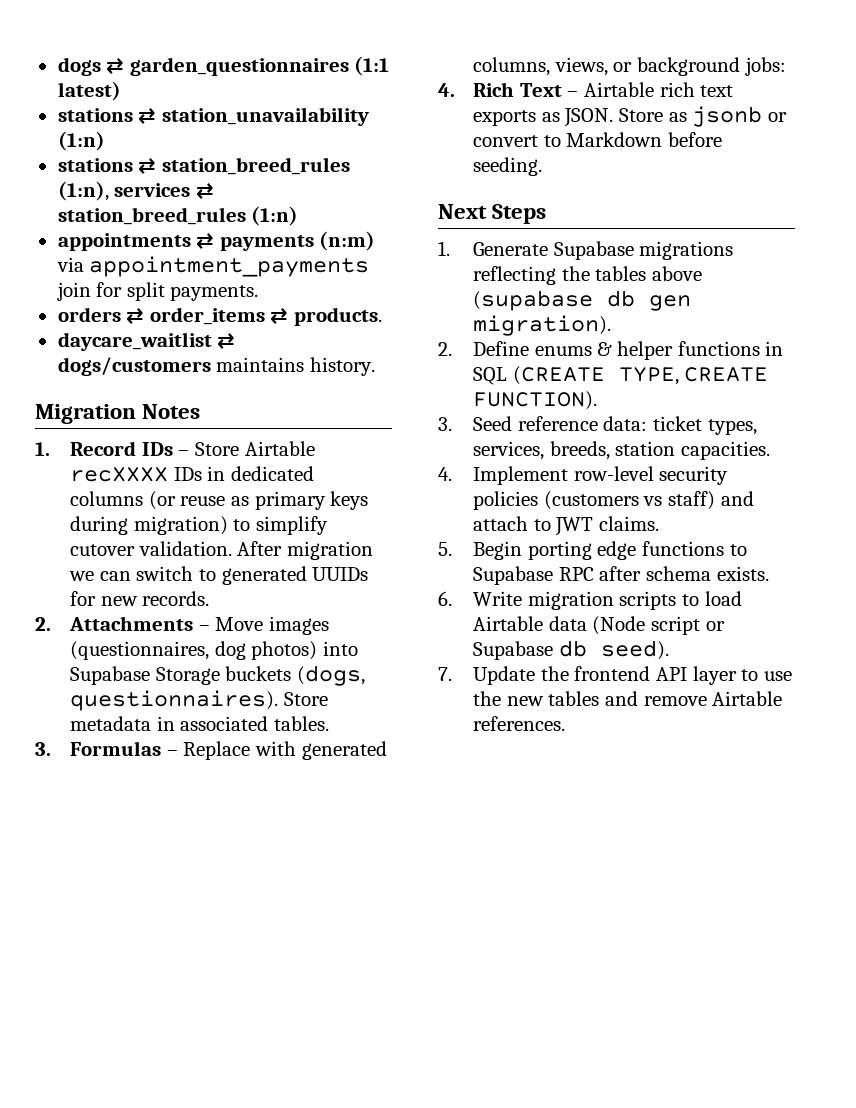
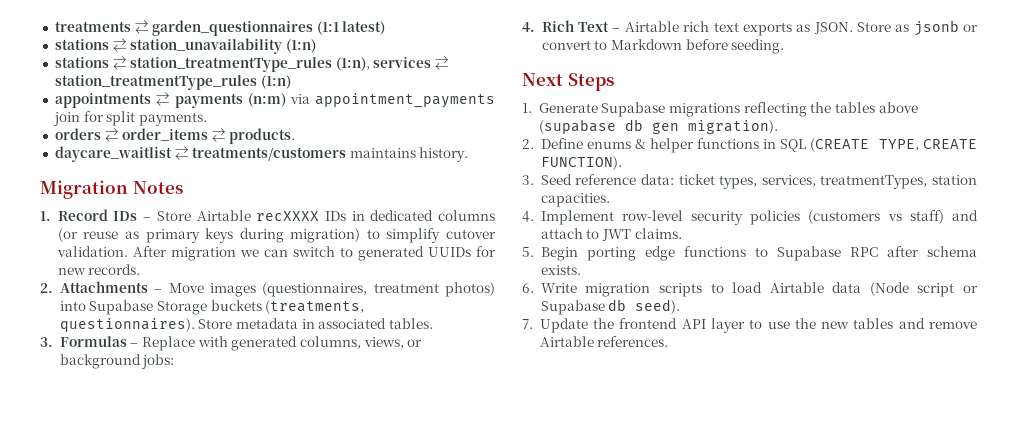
- dogs ⇄ garden_questionnaires (1:1 latest)
+ treatments ⇄ garden_questionnaires (1:1 latest)
- stations ⇄ station_breed_rules (1:n), services ⇄ station_breed_rules (1:n)
+ stations ⇄ station_treatmentType_rules (1:n), services ⇄ station_treatmentType_rules (1:n)
- daycare_waitlist ⇄ dogs/customers maintains history.
+ daycare_waitlist ⇄ treatments/customers maintains history.
- 2. Attachments – Move images (questionnaires, dog photos) into Supabase Storage buckets (dogs, questionnaires).
+ 2. Attachments – Move images (questionnaires, treatment photos) into Supabase Storage buckets (treatments, questionnaires).
- 3. Seed reference data: ticket types, services, breeds, station capacities.
+ 3. Seed reference data: ticket types, services, treatmentTypes, station capacities.

